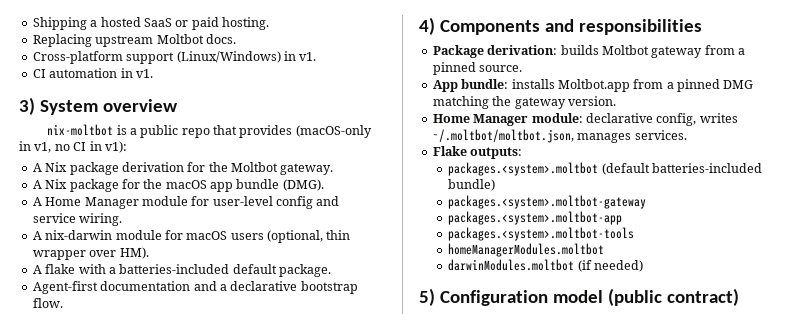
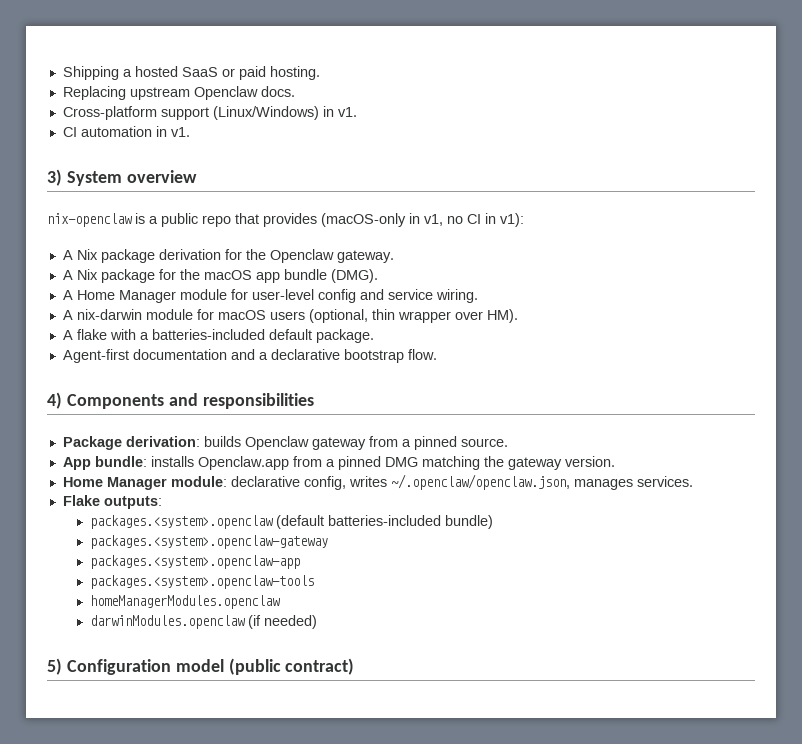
- Replacing upstream Moltbot docs.
+ Replacing upstream Openclaw docs.
- nix-moltbot is a public repo that provides (macOS‑only in v1, no CI in v1):
+ nix-openclaw is a public repo that provides (macOS‑only in v1, no CI in v1):
- A Nix package derivation for the Moltbot gateway.
+ A Nix package derivation for the Openclaw gateway.
- Package derivation: builds Moltbot gateway from a pinned source.
+ Package derivation: builds Openclaw gateway from a pinned source.
- App bundle: installs Moltbot.app from a pinned DMG matching the gateway version.
+ App bundle: installs Openclaw.app from a pinned DMG matching the gateway version.
- Home Manager module: declarative config, writes ~/.moltbot/moltbot.json, manages services.
+ Home Manager module: declarative config, writes ~/.openclaw/openclaw.json, manages services.
- packages.<system>.moltbot (default batteries‑included bundle)
+ packages.<system>.openclaw (default batteries‑included bundle)
- packages.<system>.moltbot-gateway
- packages.<system>.moltbot-app
- packages.<system>.moltbot-tools
- homeManagerModules.moltbot
- darwinModules.moltbot (if needed)
+ packages.<system>.openclaw-gateway
+ packages.<system>.openclaw-app
+ packages.<system>.openclaw-tools
+ homeManagerModules.openclaw
+ darwinModules.openclaw (if needed)

